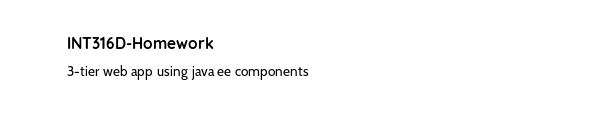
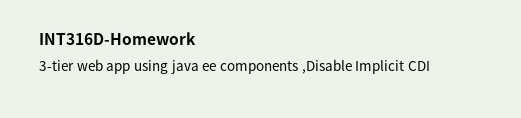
- 3-tier web app using java ee components
+ 3-tier web app using java ee components ,Disable Implicit CDI

